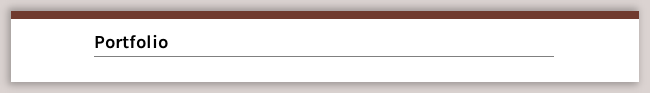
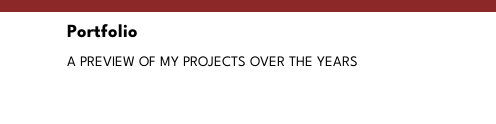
+ A PREVIEW OF MY PROJECTS OVER THE YEARS

